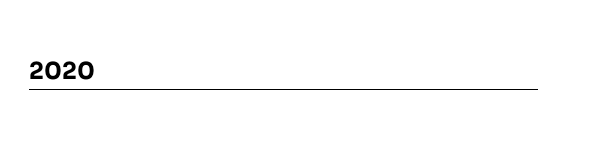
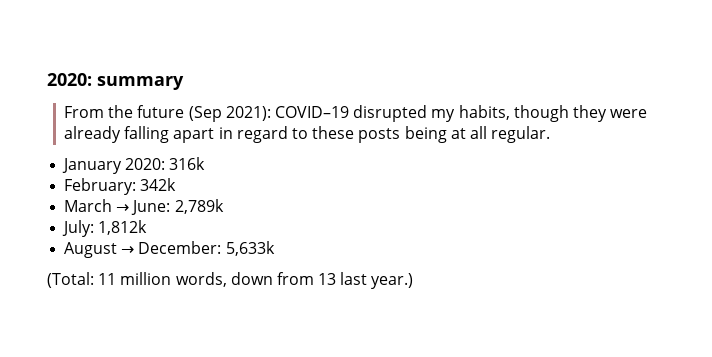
- 2020
+ 2020: summary
+ From the future (Sep 2021): COVID–19 disrupted my habits, though they were already falling apart in regard to these posts being at all regular.
+ January 2020: 316k
+ February: 342k
+ March → June: 2,789k
+ July: 1,812k
+ August → December: 5,633k
+ (Total: 11 million words, down from 13 last year.)

